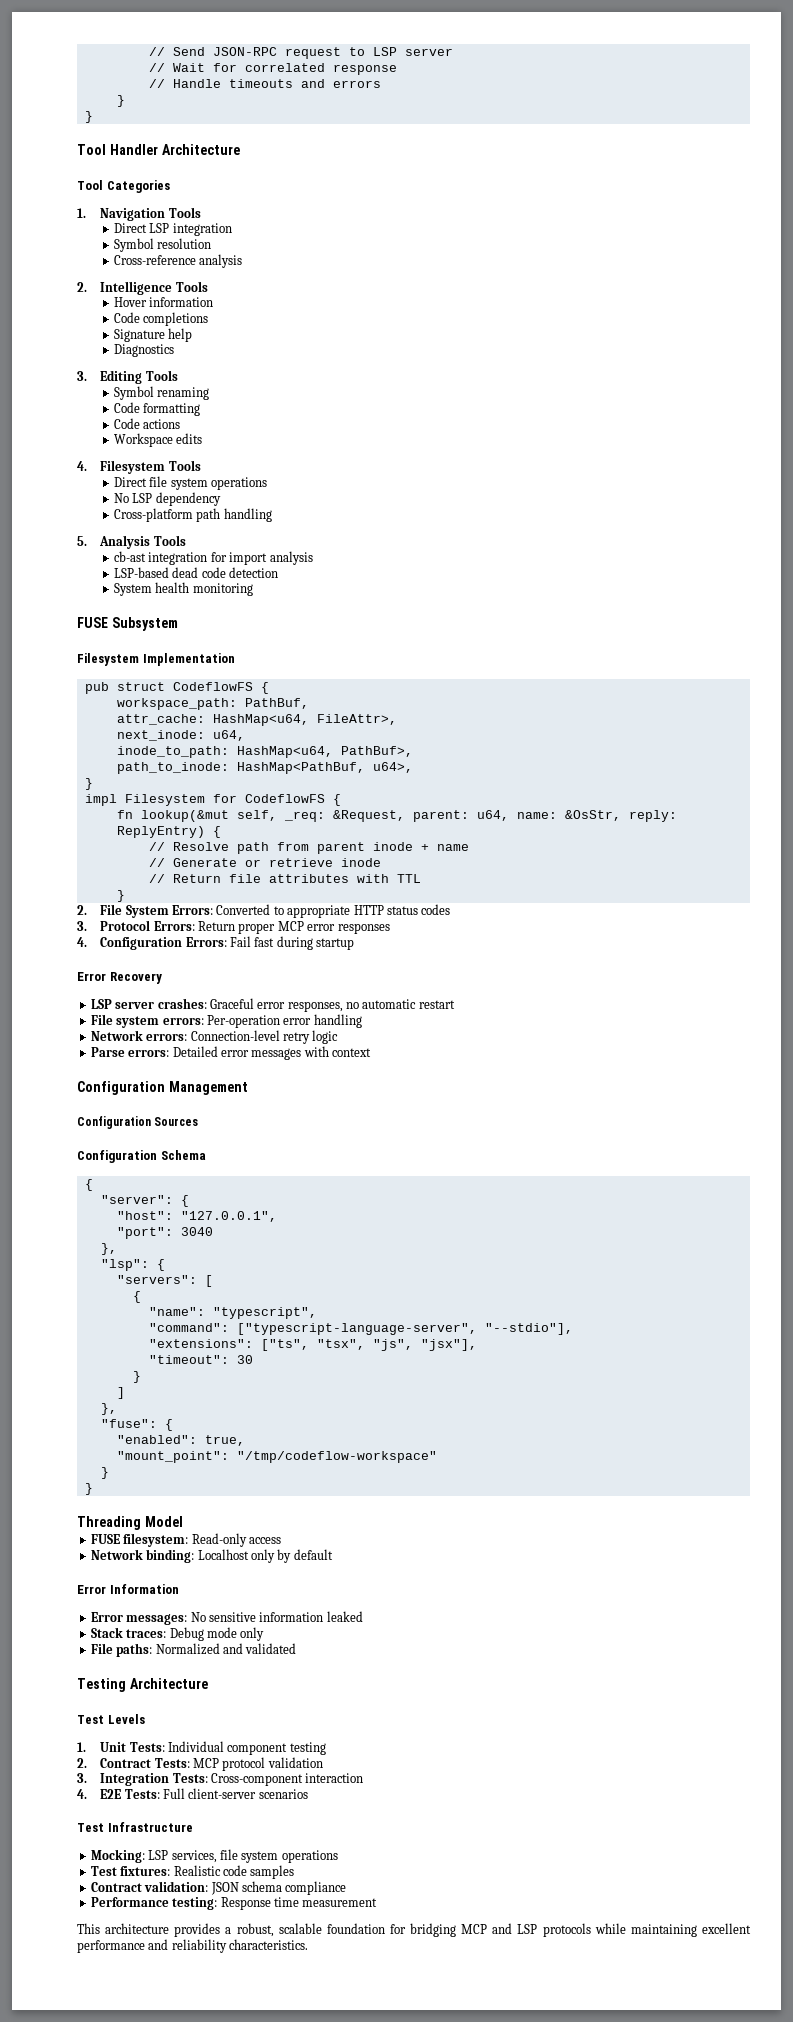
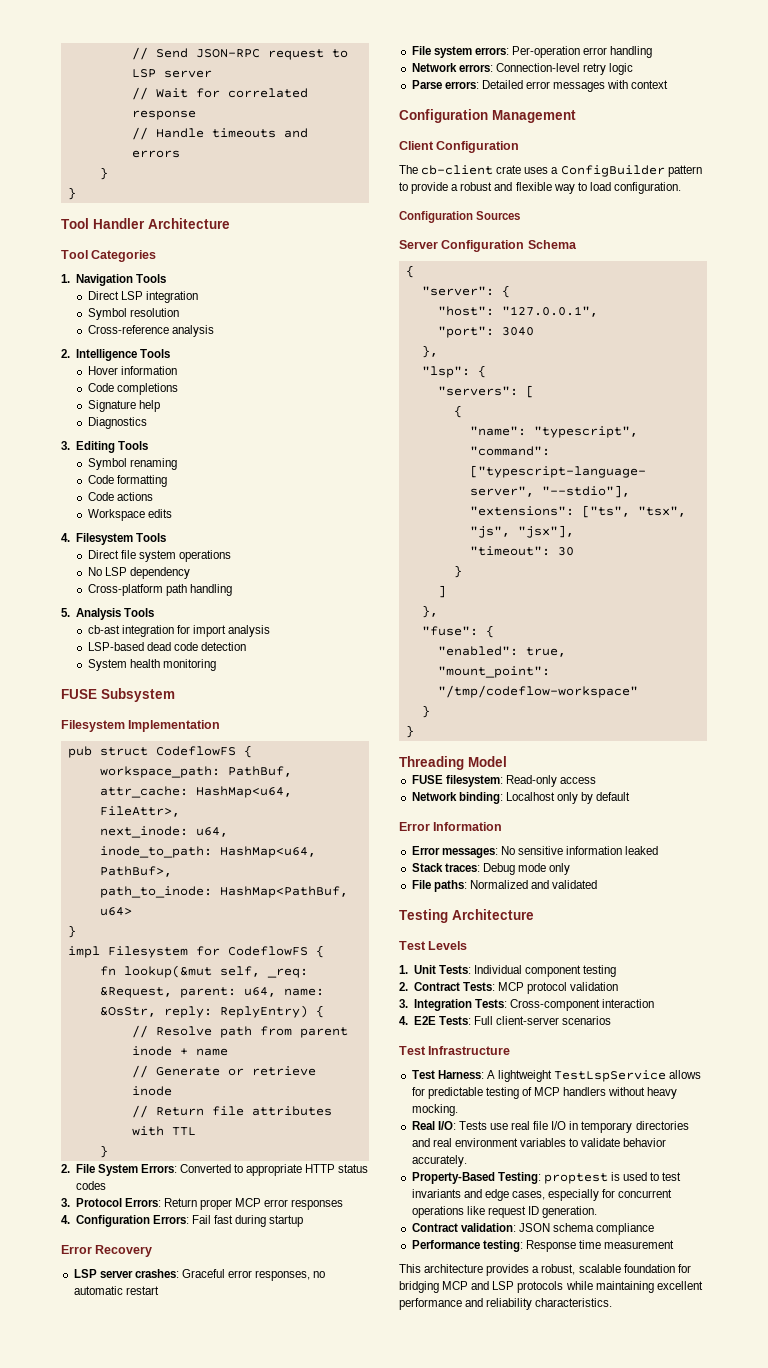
- path_to_inode: HashMap<PathBuf, u64>,
+ path_to_inode: HashMap<PathBuf, u64>
+ Client Configuration
+ The cb-client crate uses a ConfigBuilder pattern to provide a robust and flexible way to load configuration.
- Configuration Schema
+ Server Configuration Schema
- Mocking: LSP services, file system operations
- Test fixtures: Realistic code samples
+ Test Harness: A lightweight TestLspService allows for predictable testing of MCP handlers without heavy mocking.
+ Real I/O: Tests use real file I/O in temporary directories and real environment variables to validate behavior accurately.
+ Property-Based Testing: proptest is used to test invariants and edge cases, especially for concurrent operations like request ID generation.

